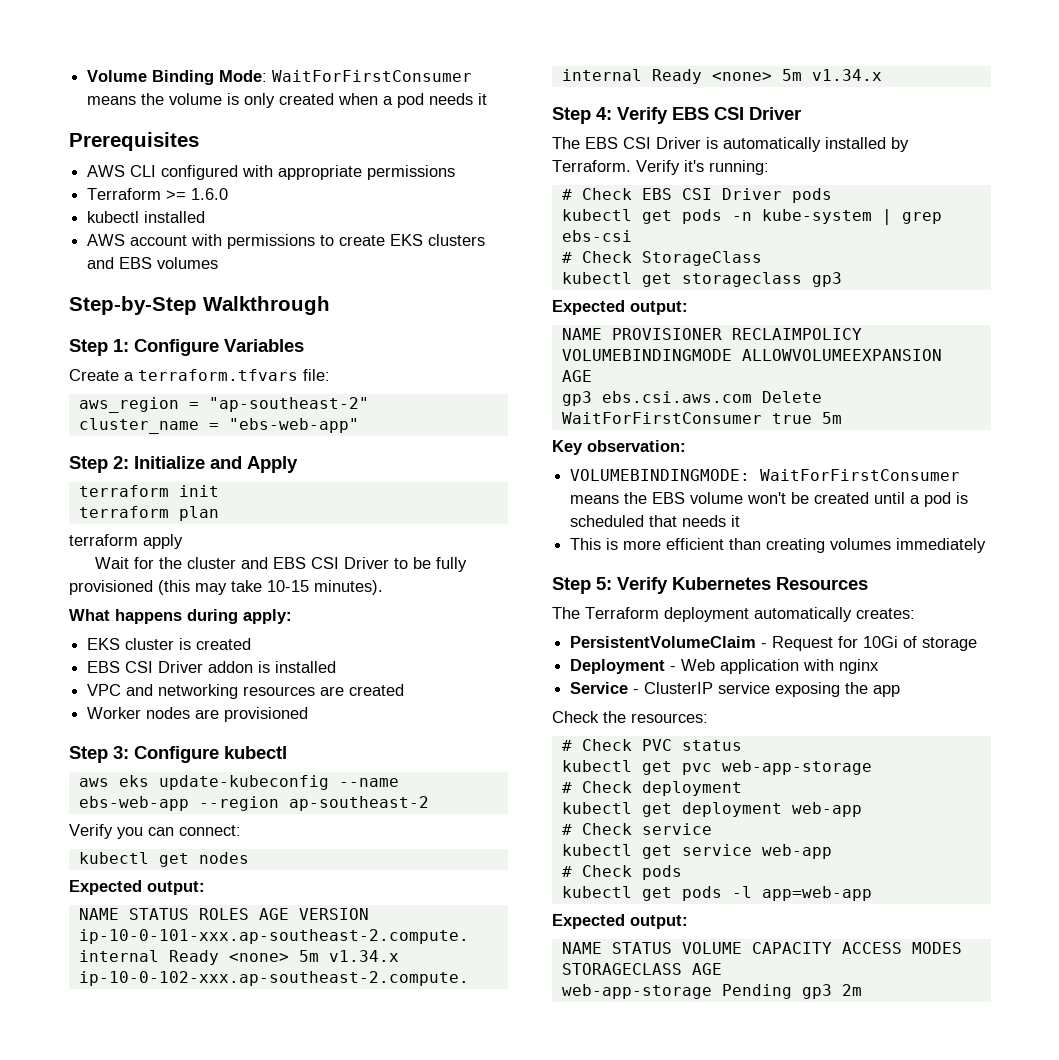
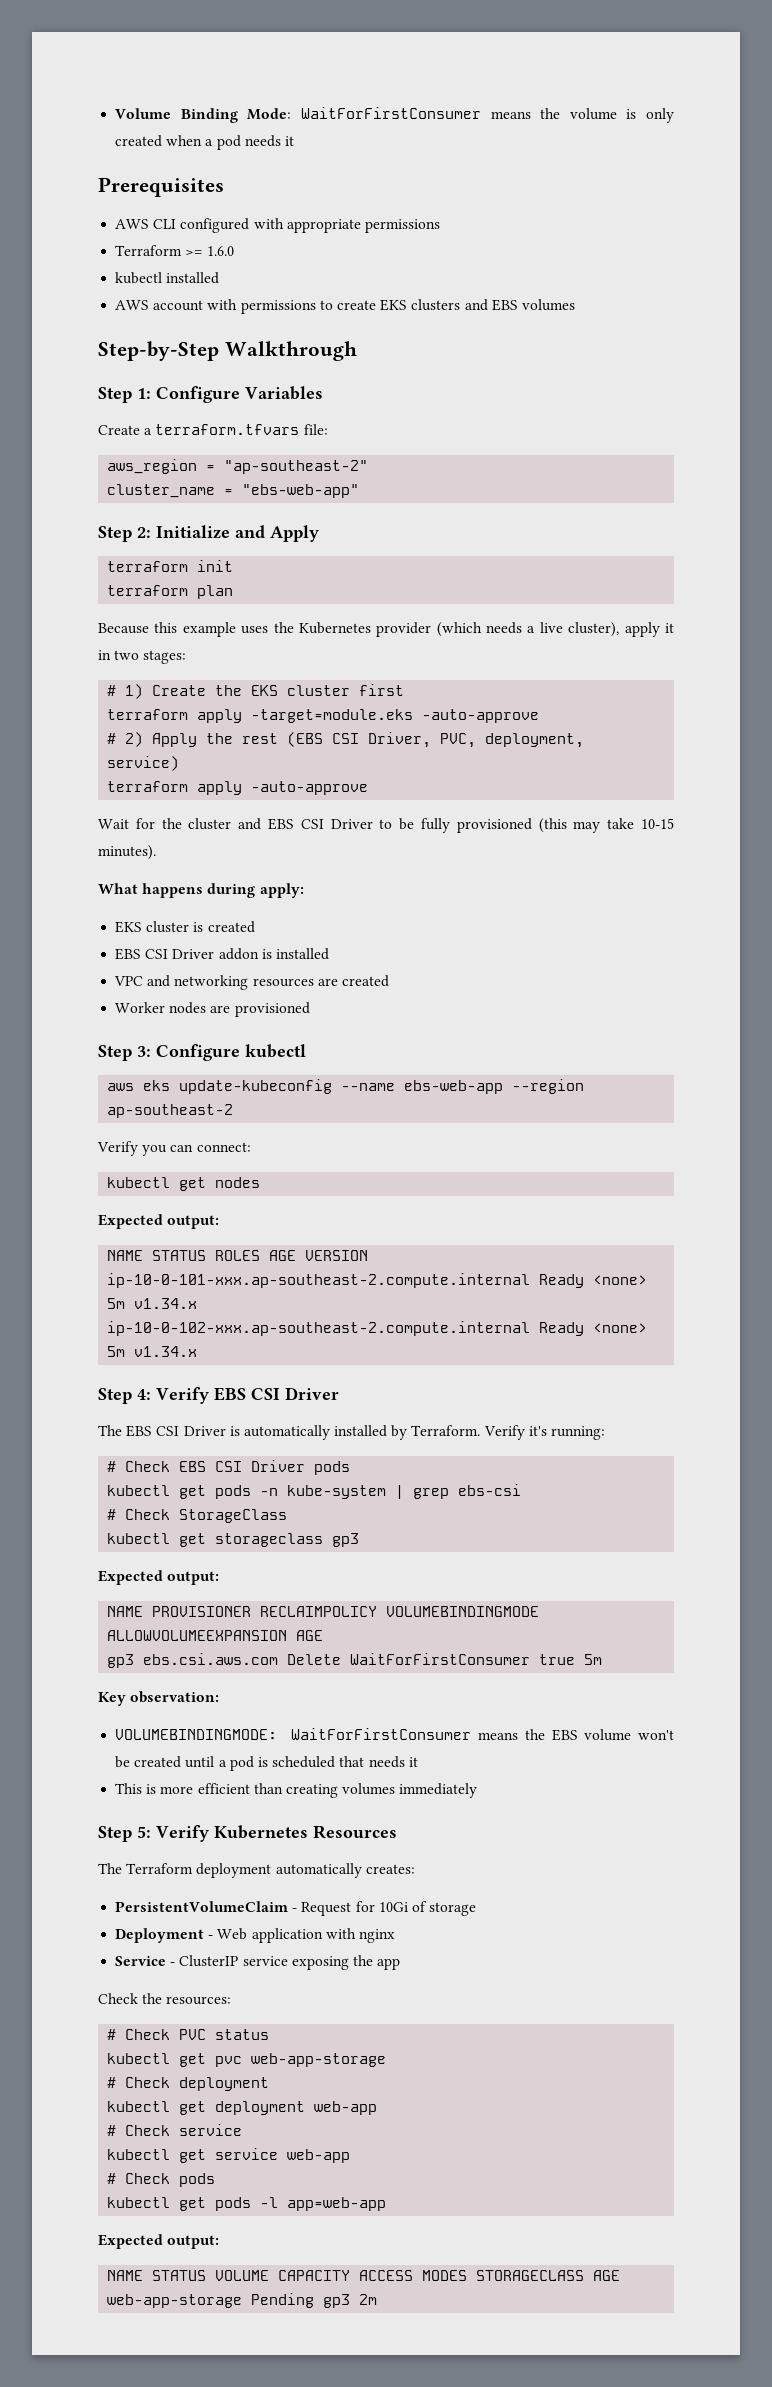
- terraform apply
+ Because this example uses the Kubernetes provider (which needs a live cluster), apply it in two stages:
+ # 1) Create the EKS cluster first
+ terraform apply -target=module.eks -auto-approve
+ # 2) Apply the rest (EBS CSI Driver, PVC, deployment, service)
+ terraform apply -auto-approve

